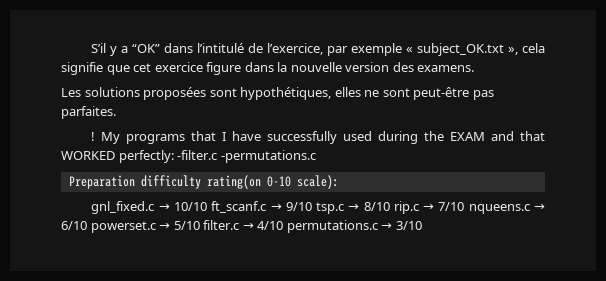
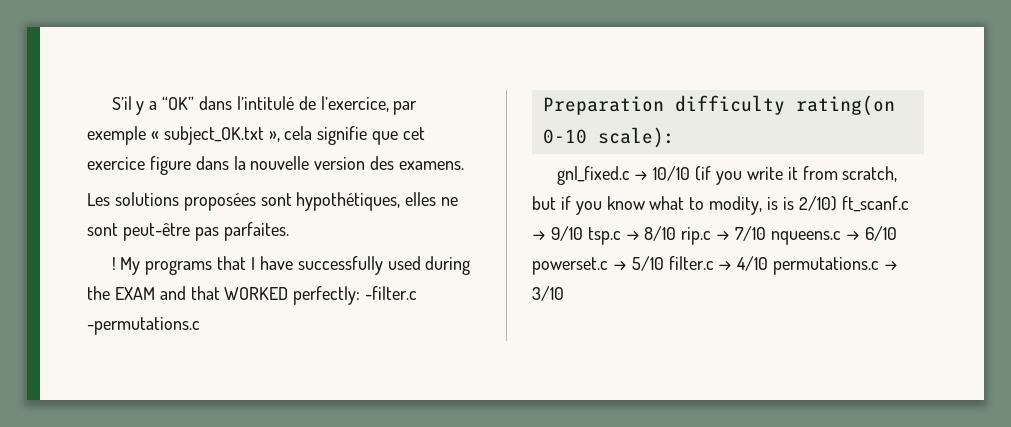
- gnl_fixed.c → 10/10 ft_scanf.c → 9/10 tsp.c → 8/10 rip.c → 7/10 nqueens.c → 6/10 powerset.c → 5/10 filter.c → 4/10 permutations.c → 3/10
+ gnl_fixed.c → 10/10 (if you write it from scratch, but if you know what to modity, is is 2/10) ft_scanf.c → 9/10 tsp.c → 8/10 rip.c → 7/10 nqueens.c → 6/10 powerset.c → 5/10 filter.c → 4/10 permutations.c → 3/10

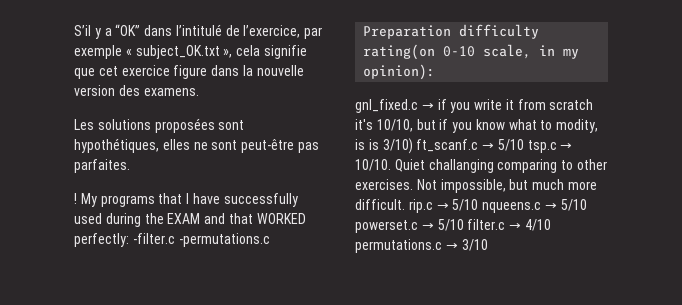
- Preparation difficulty rating(on 0-10 scale):
+ Preparation difficulty rating(on 0-10 scale, in my opinion):
- gnl_fixed.c → 10/10 (if you write it from scratch, but if you know what to modity, is is 2/10) ft_scanf.c → 9/10 tsp.c → 8/10 rip.c → 7/10 nqueens.c → 6/10 powerset.c → 5/10 filter.c → 4/10 permutations.c → 3/10
+ gnl_fixed.c → if you write it from scratch it's 10/10, but if you know what to modity, is is 3/10) ft_scanf.c → 5/10 tsp.c → 10/10. Quiet challanging comparing to other exercises. Not impossible, but much more difficult. rip.c → 5/10 nqueens.c → 5/10 powerset.c → 5/10 filter.c → 4/10 permutations.c → 3/10

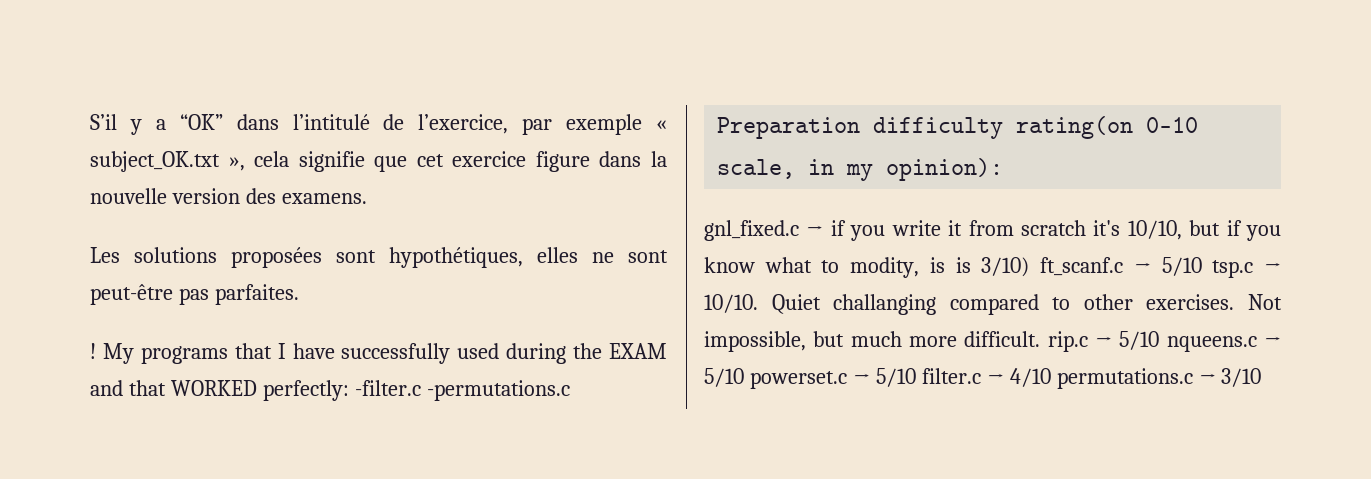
- Quiet challanging comparing to other exercises.
+ Quiet challanging compared to other exercises.

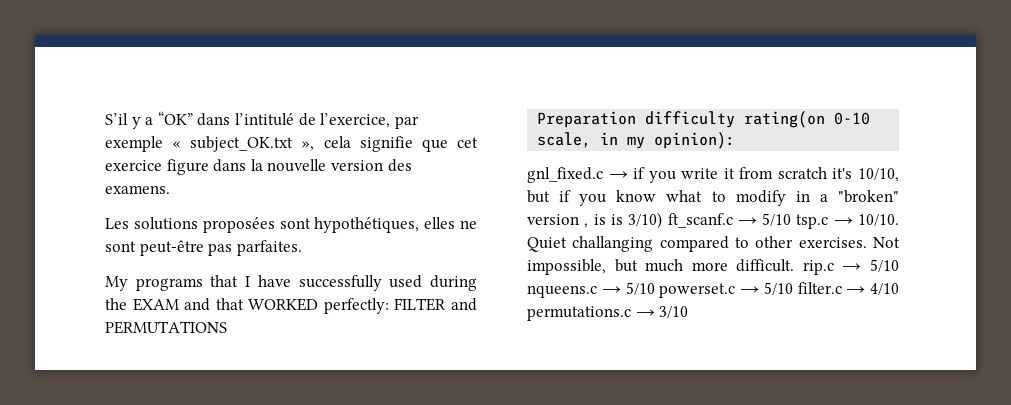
- ! My programs that I have successfully used during the EXAM and that WORKED perfectly: -filter.c -permutations.c
+ My programs that I have successfully used during the EXAM and that WORKED perfectly: FILTER and PERMUTATIONS
- gnl_fixed.c → if you write it from scratch it's 10/10, but if you know what to modity, is is 3/10) ft_scanf.c → 5/10 tsp.c → 10/10.
+ gnl_fixed.c → if you write it from scratch it's 10/10, but if you know what to modify in a "broken" version , is is 3/10) ft_scanf.c → 5/10 tsp.c → 10/10.

